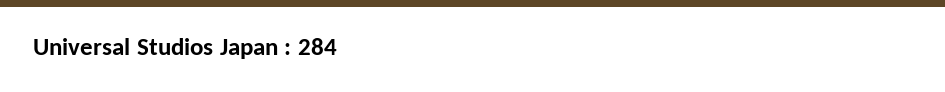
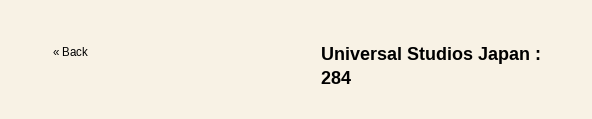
+ « Back

